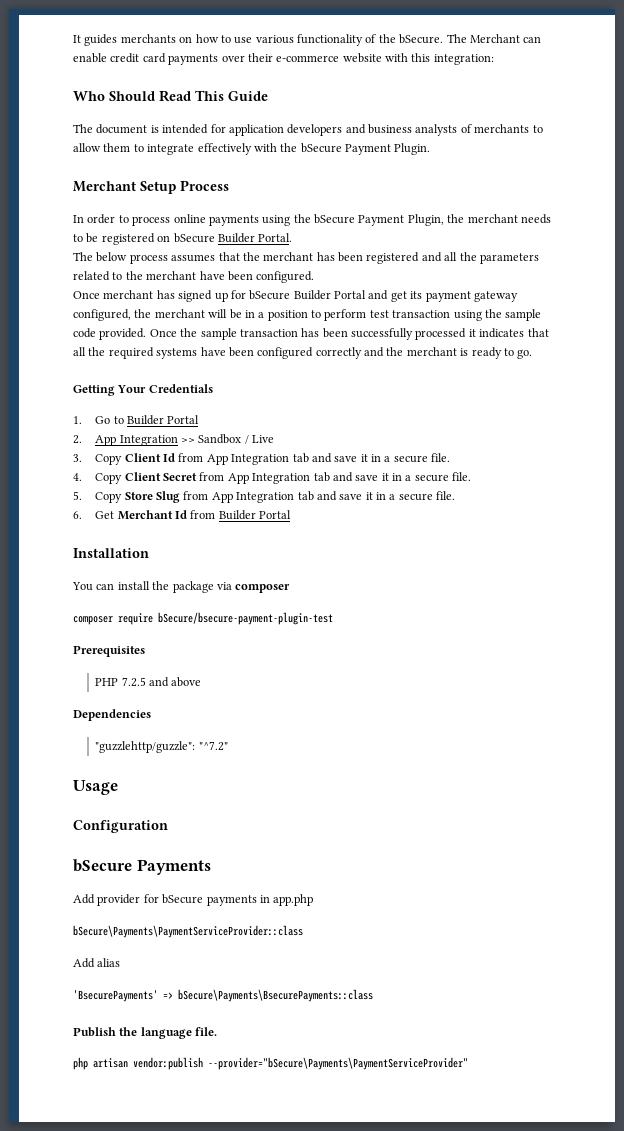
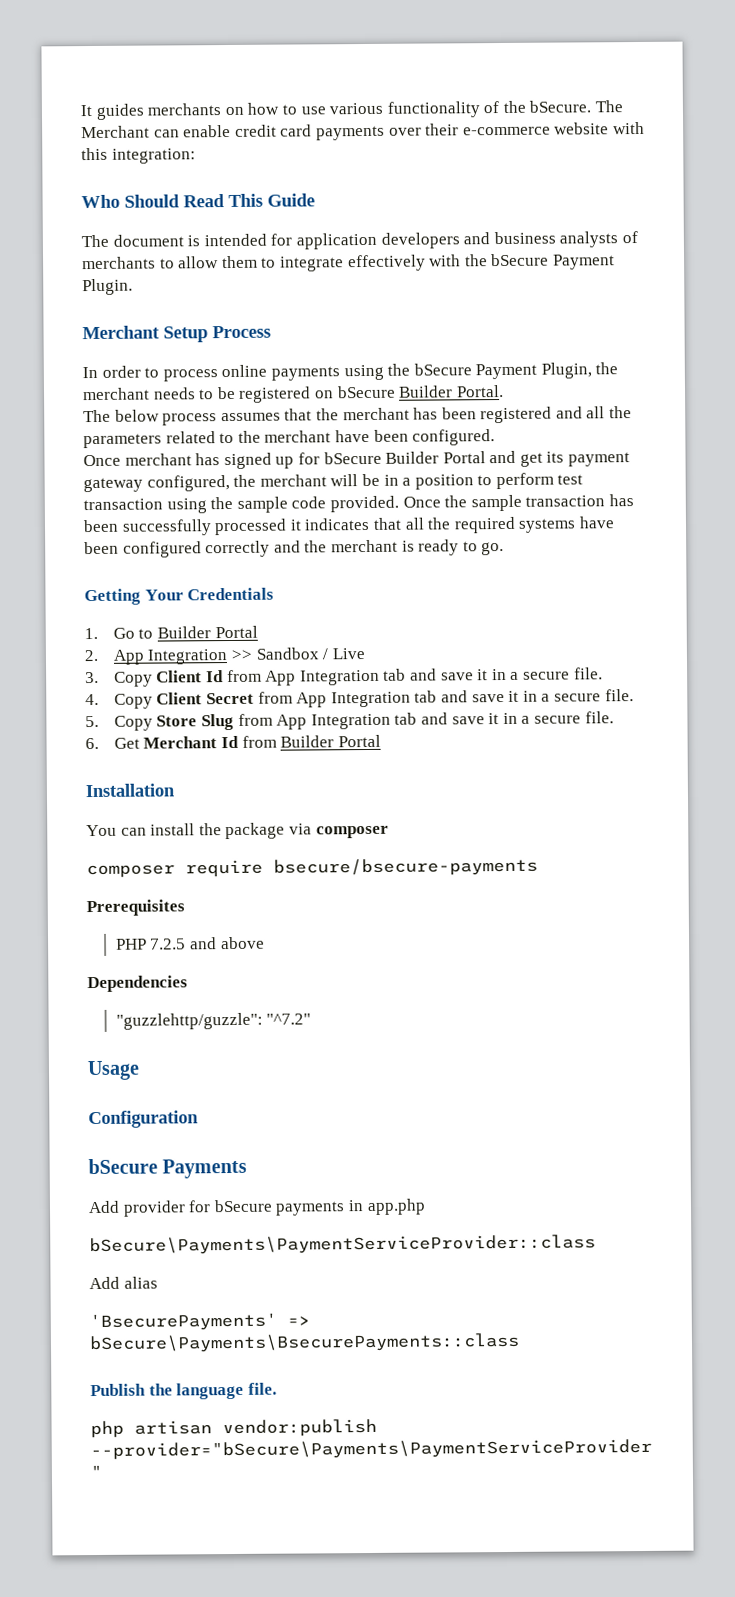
- composer require bSecure/bsecure-payment-plugin-test
+ composer require bsecure/bsecure-payments

